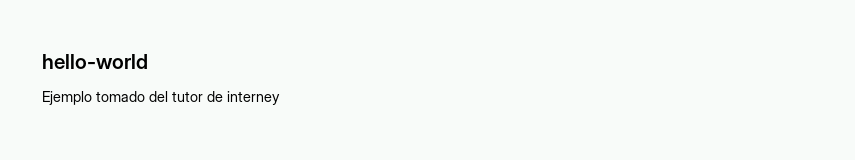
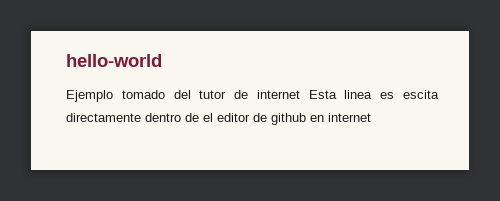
- Ejemplo tomado del tutor de interney
+ Ejemplo tomado del tutor de internet Esta linea es escita directamente dentro de el editor de github en internet

